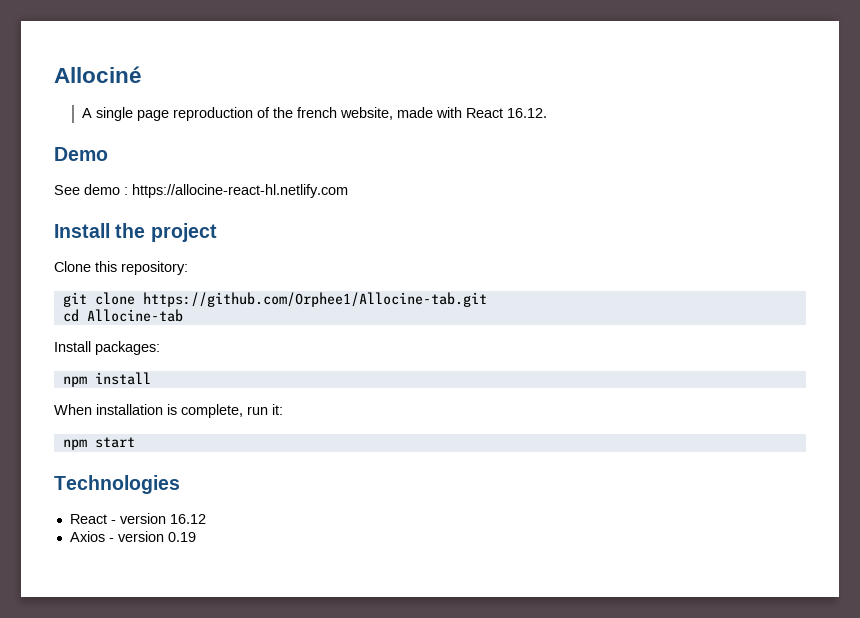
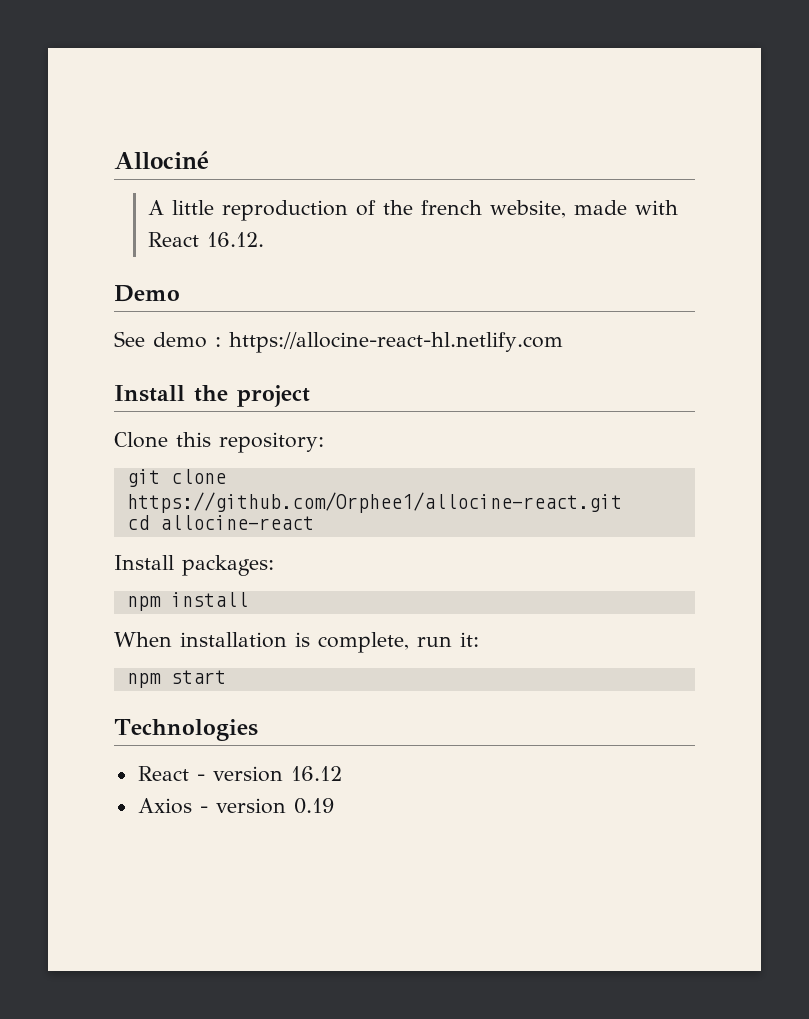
- A single page reproduction of the french website, made with React 16.12.
+ A little reproduction of the french website, made with React 16.12.
- git clone https://github.com/Orphee1/Allocine-tab.git
+ git clone https://github.com/Orphee1/allocine-react.git
- cd Allocine-tab
+ cd allocine-react

